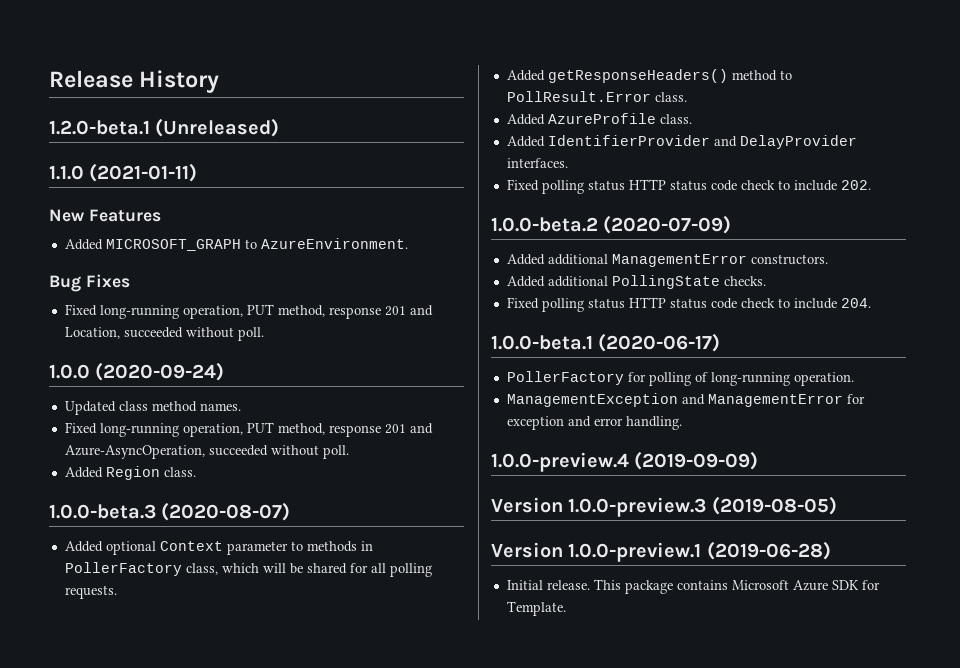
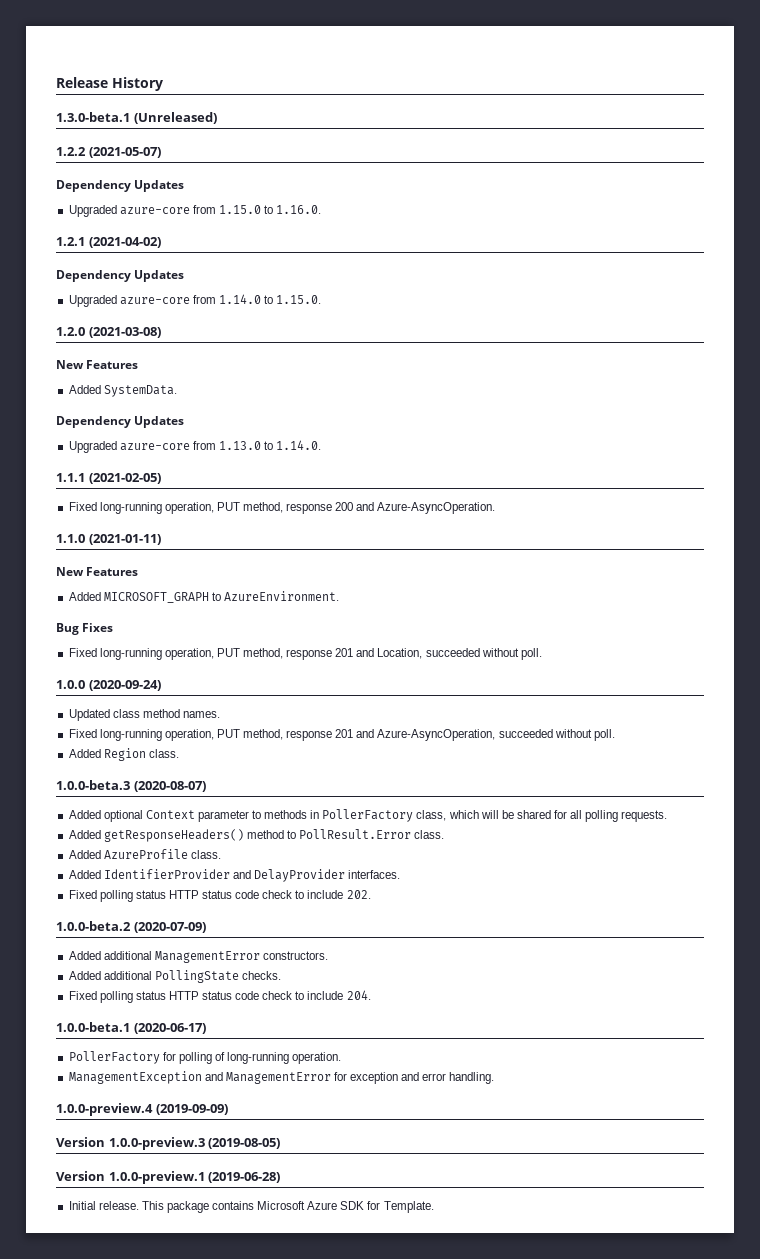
- 1.2.0-beta.1 (Unreleased)
+ 1.3.0-beta.1 (Unreleased)
+ 1.2.2 (2021-05-07)
+ Dependency Updates
+ Upgraded azure-core from 1.15.0 to 1.16.0.
+ 1.2.1 (2021-04-02)
+ Dependency Updates
+ Upgraded azure-core from 1.14.0 to 1.15.0.
+ 1.2.0 (2021-03-08)
+ New Features
+ Added SystemData.
+ Dependency Updates
+ Upgraded azure-core from 1.13.0 to 1.14.0.
+ 1.1.1 (2021-02-05)
+ Fixed long-running operation, PUT method, response 200 and Azure-AsyncOperation.

